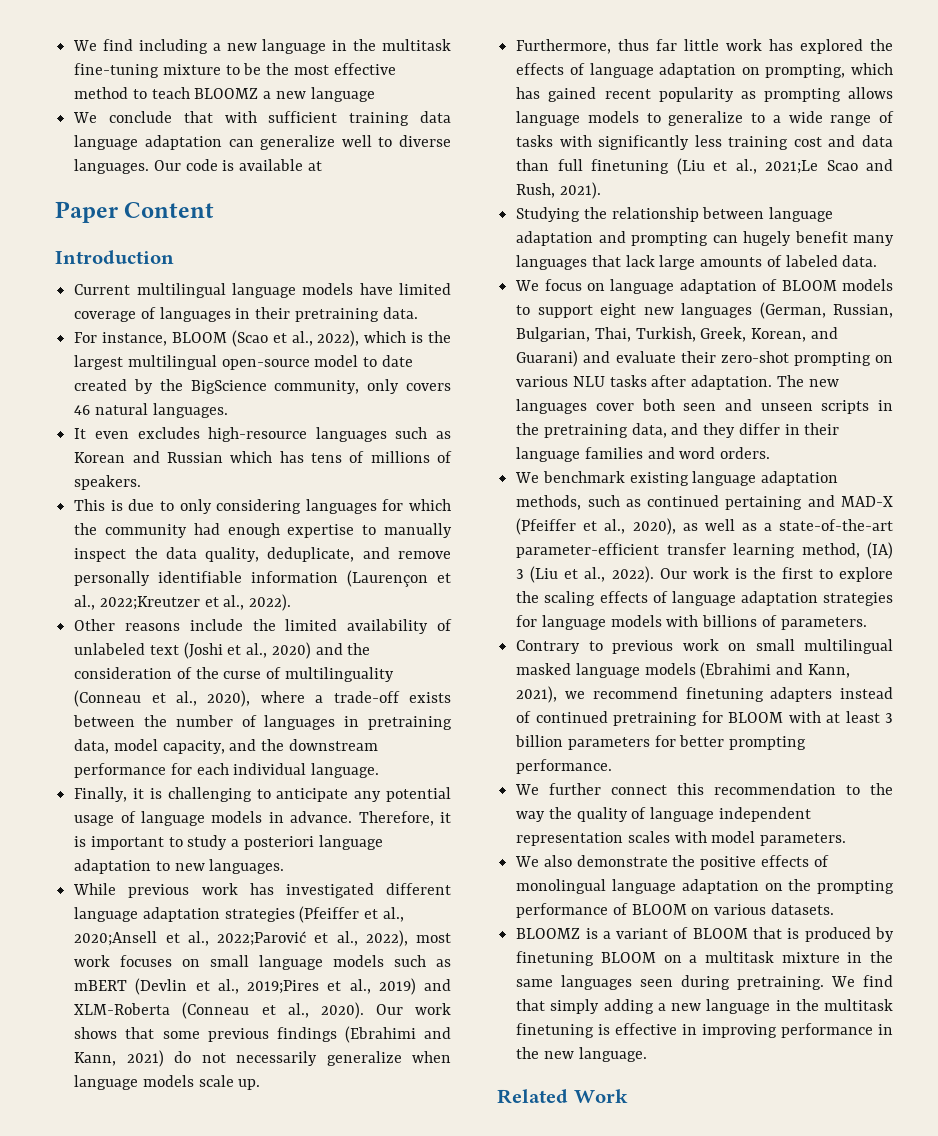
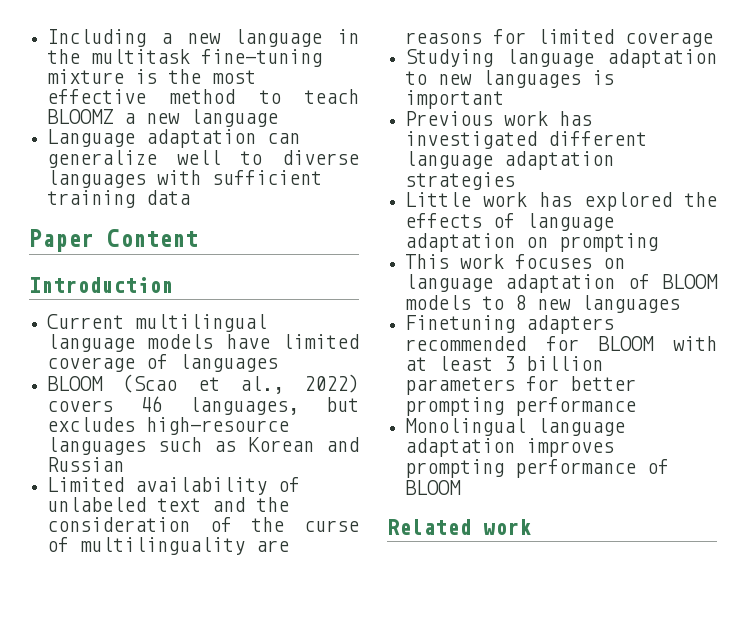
- We find including a new language in the multitask fine-tuning mixture to be the most effective method to teach BLOOMZ a new language
+ Including a new language in the multitask fine-tuning mixture is the most effective method to teach BLOOMZ a new language
- We conclude that with sufficient training data language adaptation can generalize well to diverse languages. Our code is available at
+ Language adaptation can generalize well to diverse languages with sufficient training data
- Current multilingual language models have limited coverage of languages in their pretraining data.
- For instance, BLOOM (Scao et al., 2022), which is the largest multilingual open-source model to date created by the BigScience community, only covers 46 natural languages.
- It even excludes high-resource languages such as Korean and Russian which has tens of millions of speakers.
- This is due to only considering languages for which the community had enough expertise to manually inspect the data quality, deduplicate, and remove personally identifiable information (Laurençon et al., 2022;Kreutzer et al., 2022).
- Other reasons include the limited availability of unlabeled text (Joshi et al., 2020) and the consideration of the curse of multilinguality (Conneau et al., 2020), where a trade-off exists between the number of languages in pretraining data, model capacity, and the downstream performance for each individual language.
- Finally, it is challenging to anticipate any potential usage of language models in advance. Therefore, it is important to study a posteriori language adaptation to new languages.
- While previous work has investigated different language adaptation strategies (Pfeiffer et al., 2020;Ansell et al., 2022;Parović et al., 2022), most work focuses on small language models such as mBERT (Devlin et al., 2019;Pires et al., 2019) and XLM-Roberta (Conneau et al., 2020). Our work shows that some previous findings (Ebrahimi and Kann, 2021) do not necessarily generalize when language models scale up.
- Furthermore, thus far little work has explored the effects of language adaptation on prompting, which has gained recent popularity as prompting allows language models to generalize to a wide range of tasks with significantly less training cost and data than full finetuning (Liu et al., 2021;Le Scao and Rush, 2021).
- Studying the relationship between language adaptation and prompting can hugely benefit many languages that lack large amounts of labeled data.
- We focus on language adaptation of BLOOM models to support eight new languages (German, Russian, Bulgarian, Thai, Turkish, Greek, Korean, and Guarani) and evaluate their zero-shot prompting on various NLU tasks after adaptation. The new languages cover both seen and unseen scripts in the pretraining data, and they differ in their language families and word orders.
- We benchmark existing language adaptation methods, such as continued pertaining and MAD-X (Pfeiffer et al., 2020), as well as a state-of-the-art parameter-efficient transfer learning method, (IA) 3 (Liu et al., 2022). Our work is the first to explore the scaling effects of language adaptation strategies for language models with billions of parameters.
- Contrary to previous work on small multilingual masked language models (Ebrahimi and Kann, 2021), we recommend finetuning adapters instead of continued pretraining for BLOOM with at least 3 billion parameters for better prompting performance.
- We further connect this recommendation to the way the quality of language independent representation scales with model parameters.
- We also demonstrate the positive effects of monolingual language adaptation on the prompting performance of BLOOM on various datasets.
- BLOOMZ is a variant of BLOOM that is produced by finetuning BLOOM on a multitask mixture in the same languages seen during pretraining. We find that simply adding a new language in the multitask finetuning is effective in improving performance in the new language.
+ Current multilingual language models have limited coverage of languages
+ BLOOM (Scao et al., 2022) covers 46 languages, but excludes high-resource languages such as Korean and Russian
+ Limited availability of unlabeled text and the consideration of the curse of multilinguality are reasons for limited coverage
+ Studying language adaptation to new languages is important
+ Previous work has investigated different language adaptation strategies
+ Little work has explored the effects of language adaptation on prompting
+ This work focuses on language adaptation of BLOOM models to 8 new languages
+ Finetuning adapters recommended for BLOOM with at least 3 billion parameters for better prompting performance
+ Monolingual language adaptation improves prompting performance of BLOOM
- Related Work
+ Related work

